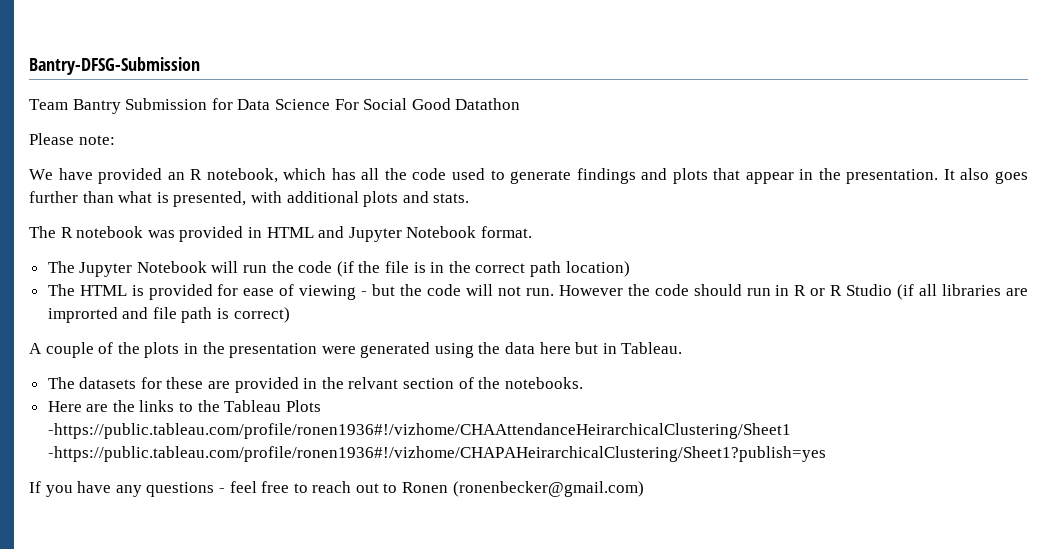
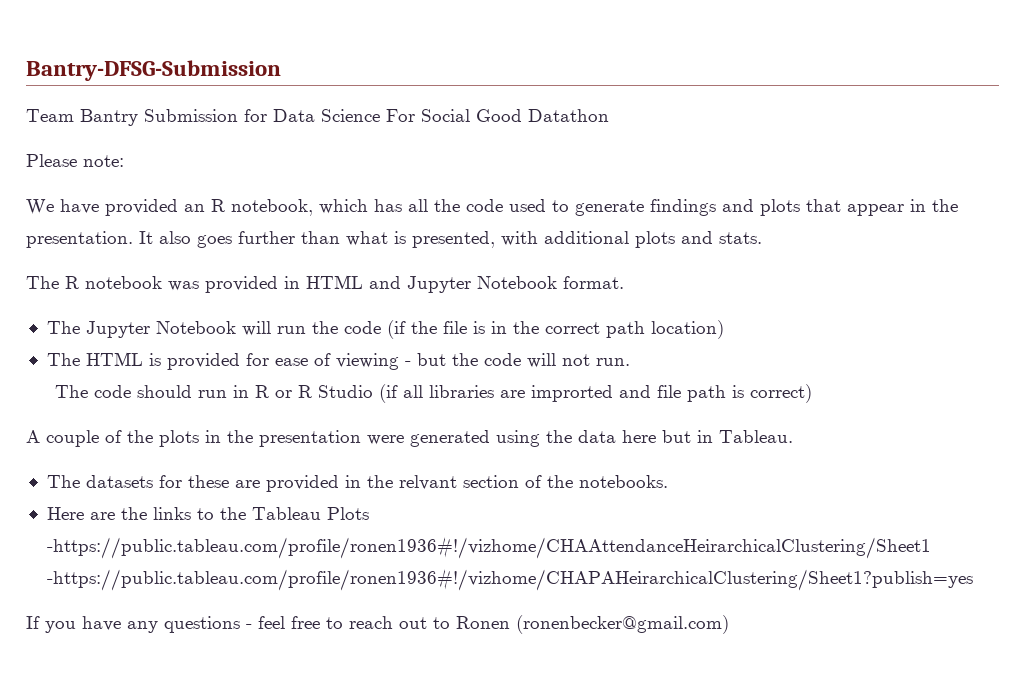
- The HTML is provided for ease of viewing - but the code will not run. However the code should run in R or R Studio (if all libraries are improrted and file path is correct)
+ The HTML is provided for ease of viewing - but the code will not run.
+ The code should run in R or R Studio (if all libraries are improrted and file path is correct)

